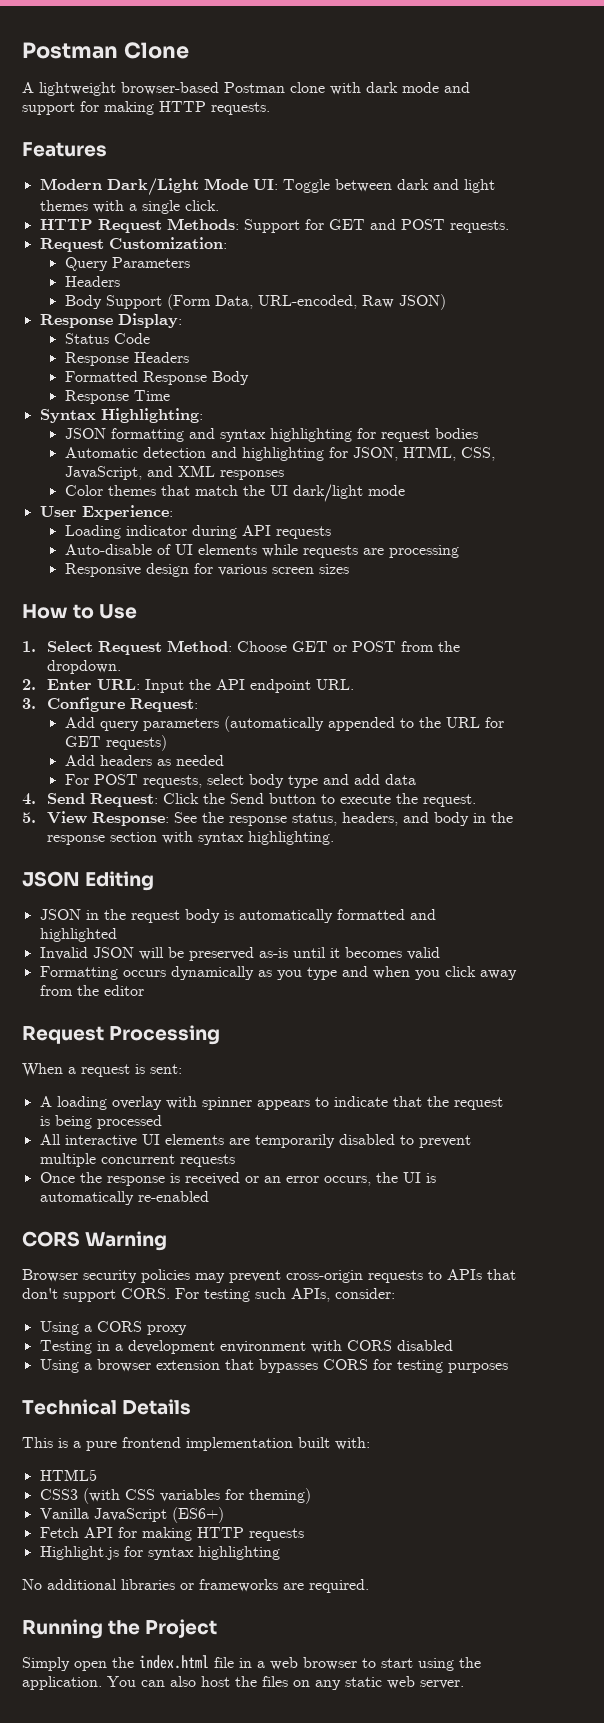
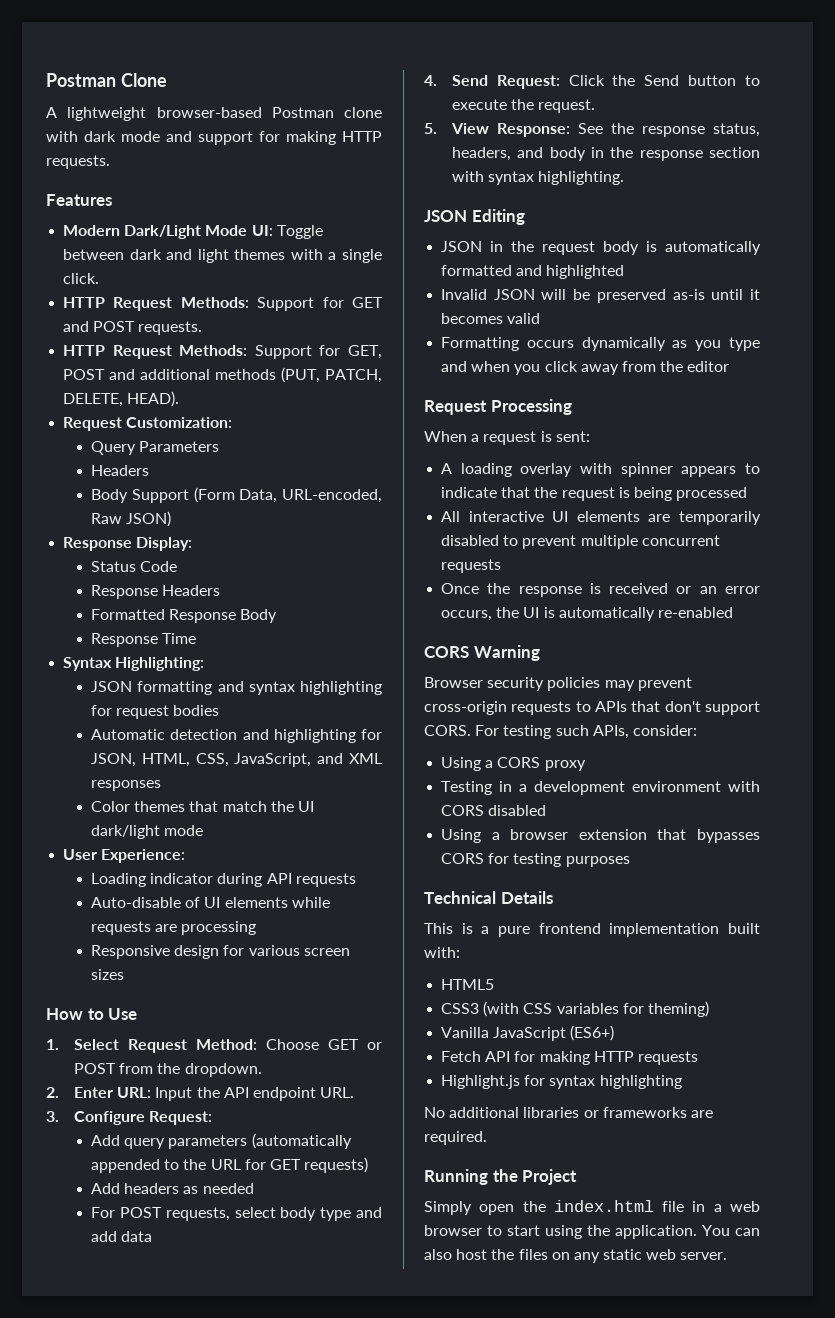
+ HTTP Request Methods: Support for GET, POST and additional methods (PUT, PATCH, DELETE, HEAD).

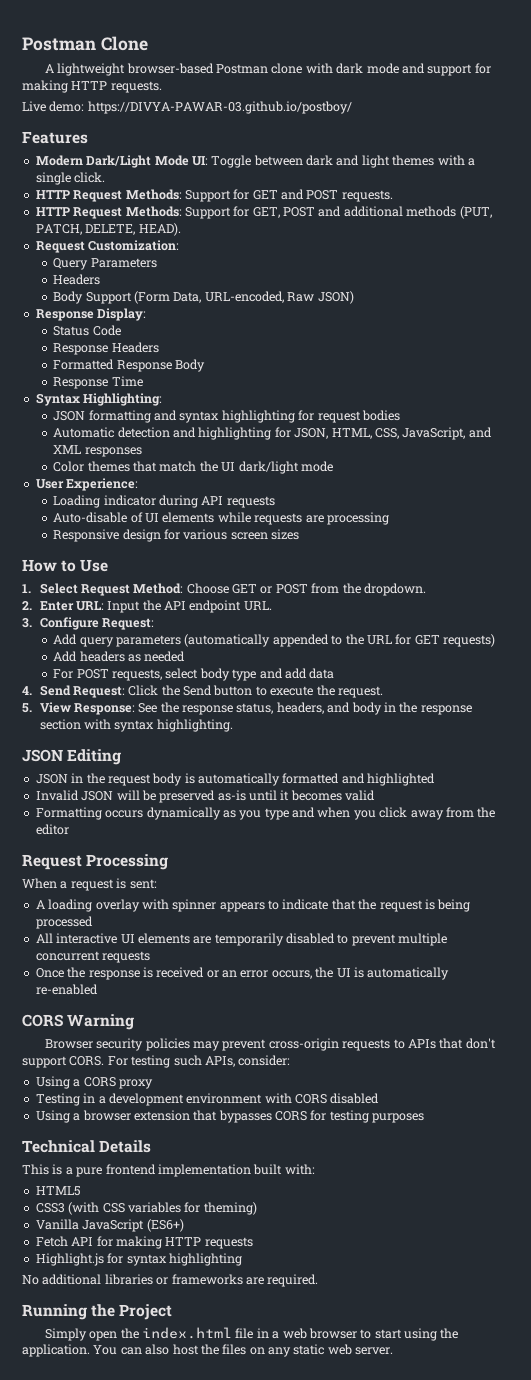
+ Live demo: https://DIVYA-PAWAR-03.github.io/postboy/

